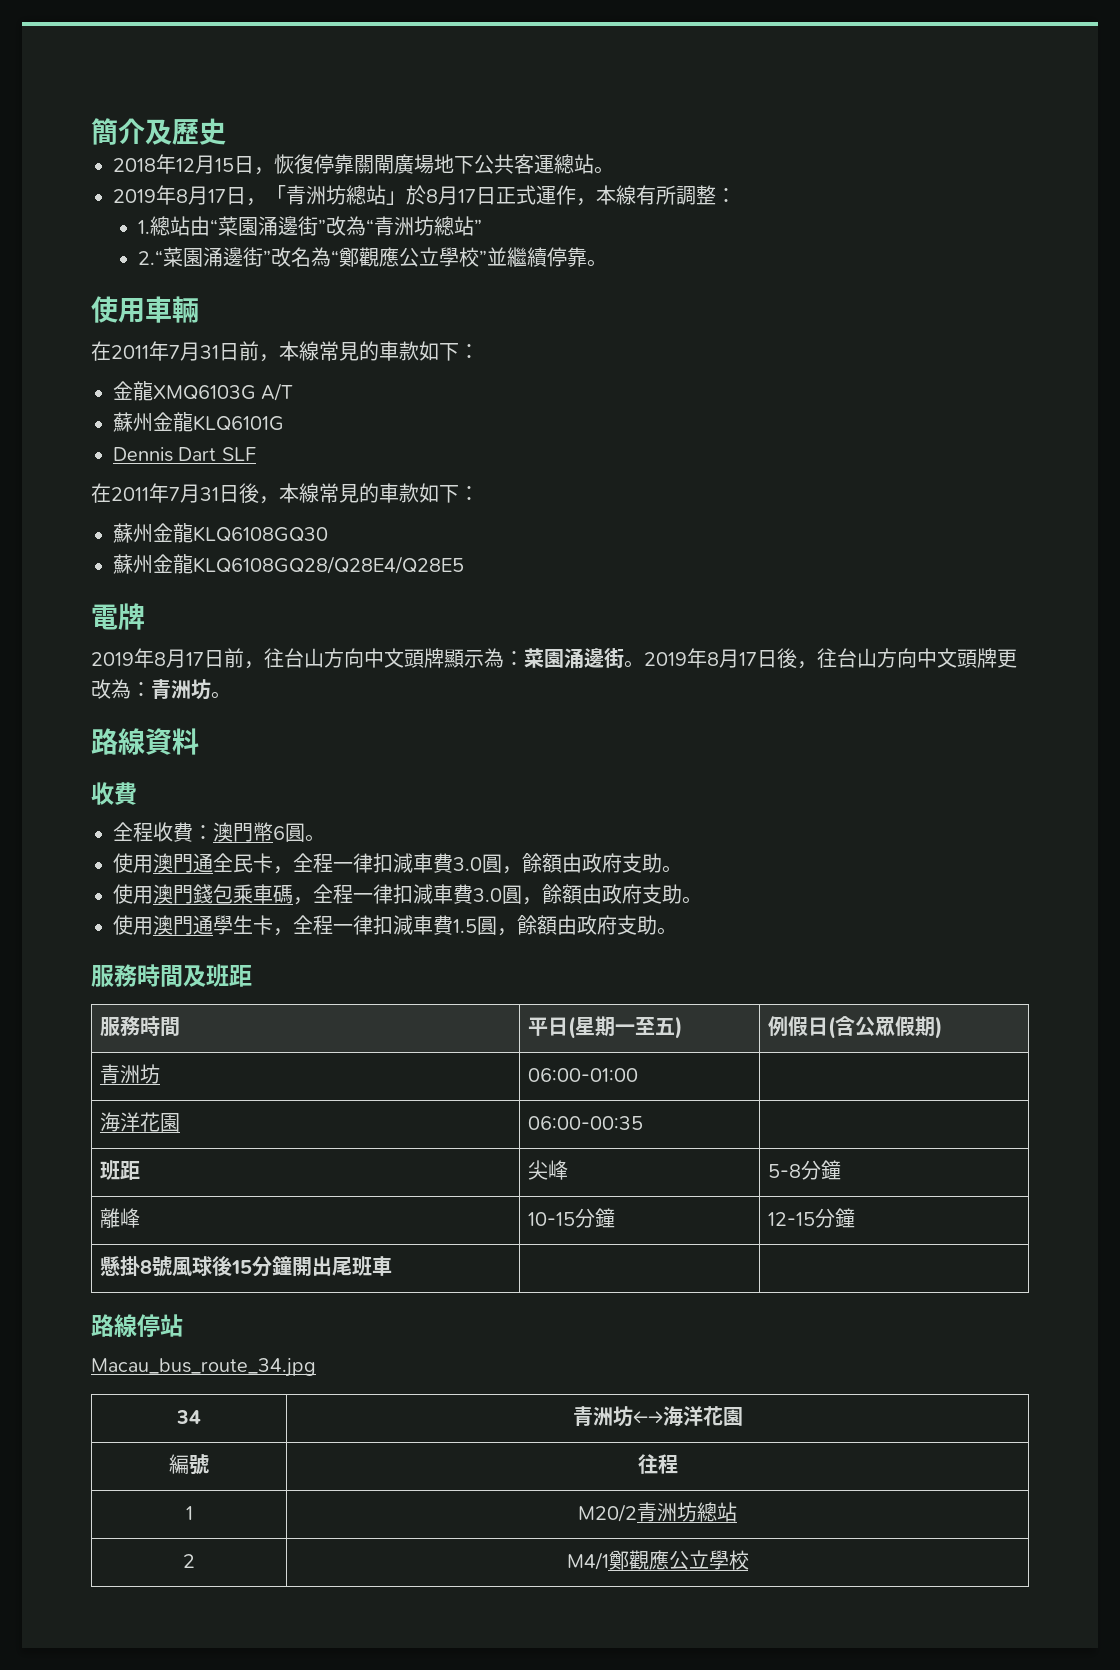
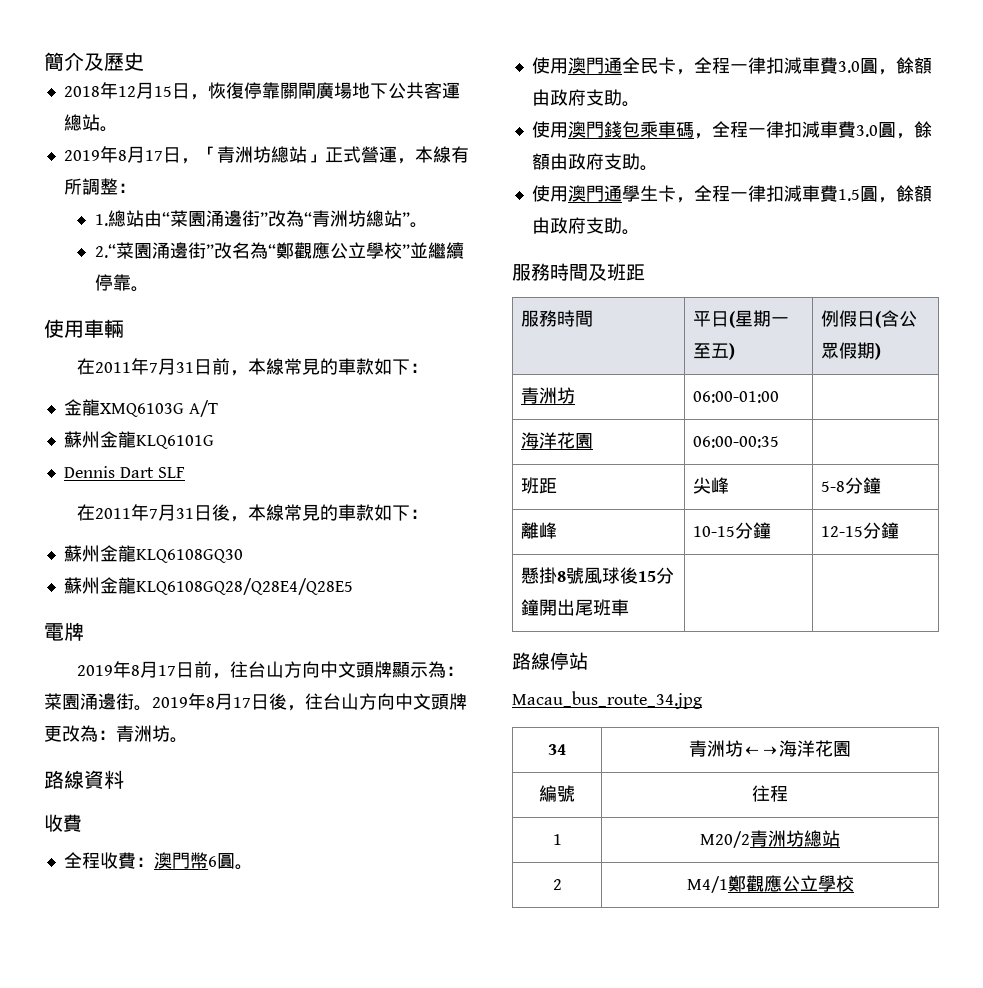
- 2019年8月17日，「青洲坊總站」於8月17日正式運作，本線有所調整：
+ 2019年8月17日，「青洲坊總站」正式營運，本線有所調整：
- 1.總站由“菜園涌邊街”改為“青洲坊總站”
+ 1.總站由“菜園涌邊街”改為“青洲坊總站”。

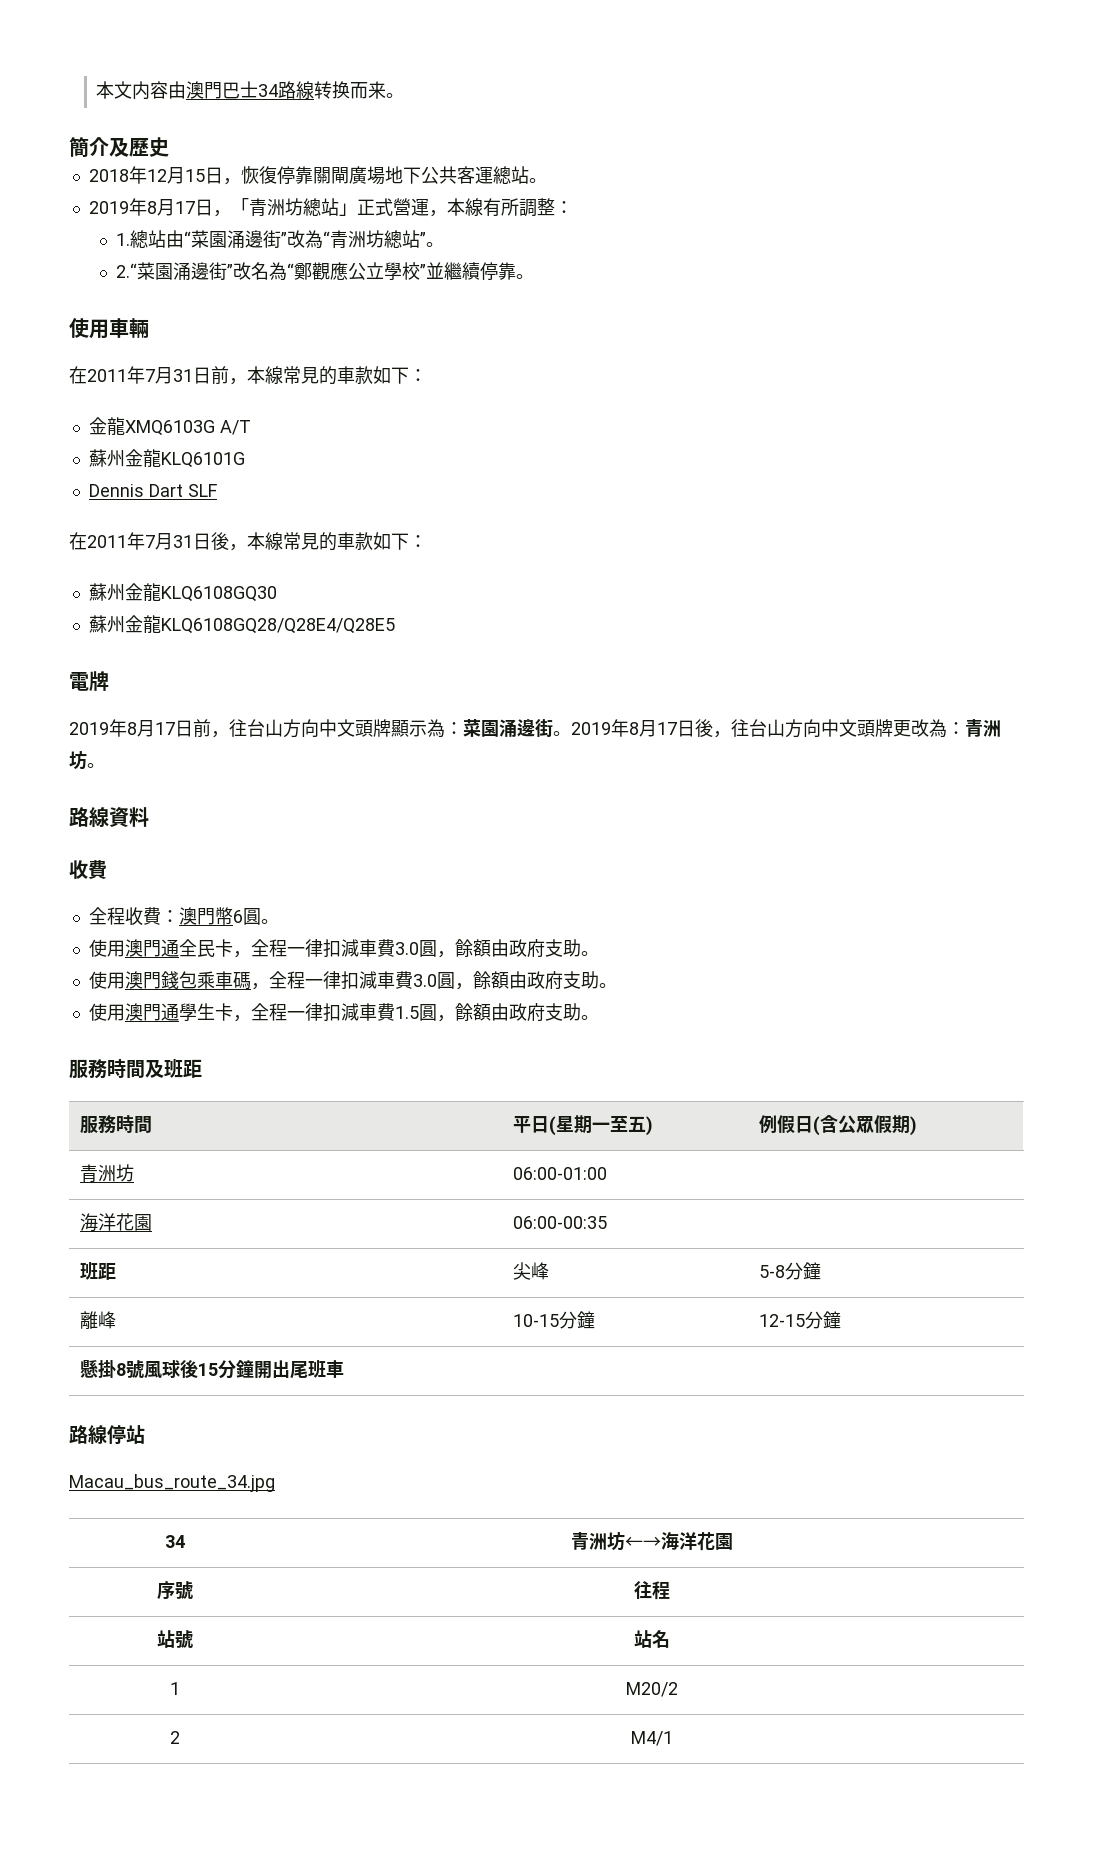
+ 本文内容由澳門巴士34路線转换而来。
- 編號 | 往程
+ 序號 | 往程
+ 站號 | 站名
- 1 | M20/2青洲坊總站
+ 1 | M20/2
- 2 | M4/1鄭觀應公立學校
+ 2 | M4/1

